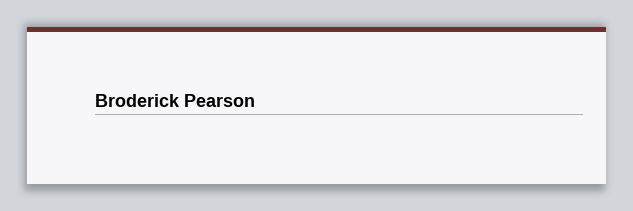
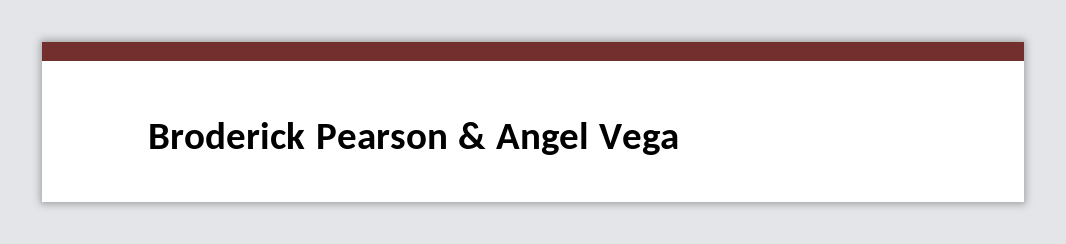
- Broderick Pearson
+ Broderick Pearson & Angel Vega

